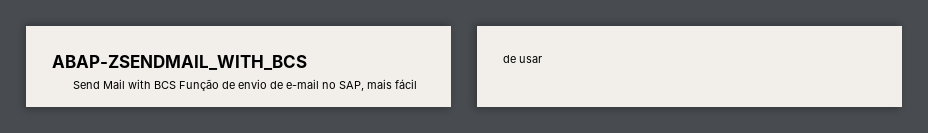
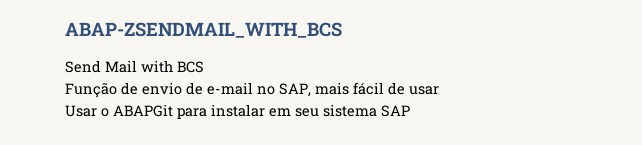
- Send Mail with BCS Função de envio de e-mail no SAP, mais fácil de usar
+ Send Mail with BCS
+ Função de envio de e-mail no SAP, mais fácil de usar
+ Usar o ABAPGit para instalar em seu sistema SAP

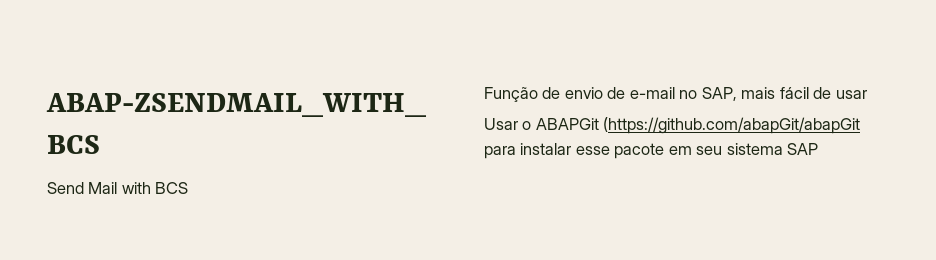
- Usar o ABAPGit para instalar em seu sistema SAP
+ Usar o ABAPGit (https://github.com/abapGit/abapGit para instalar esse pacote em seu sistema SAP

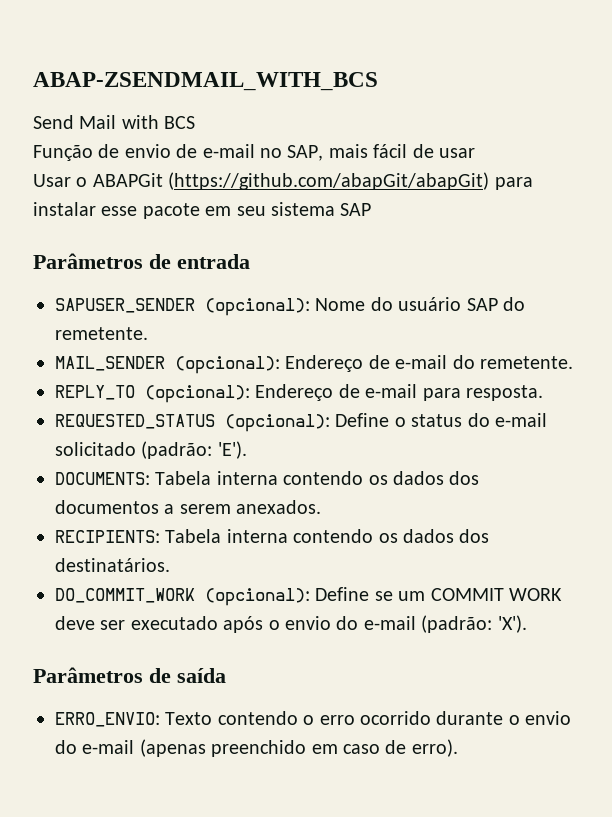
- Usar o ABAPGit (https://github.com/abapGit/abapGit para instalar esse pacote em seu sistema SAP
+ Usar o ABAPGit (https://github.com/abapGit/abapGit) para instalar esse pacote em seu sistema SAP
+ Parâmetros de entrada
+ SAPUSER_SENDER (opcional): Nome do usuário SAP do remetente.
+ MAIL_SENDER (opcional): Endereço de e-mail do remetente.
+ REPLY_TO (opcional): Endereço de e-mail para resposta.
+ REQUESTED_STATUS (opcional): Define o status do e-mail solicitado (padrão: 'E').
+ DOCUMENTS: Tabela interna contendo os dados dos documentos a serem anexados.
+ RECIPIENTS: Tabela interna contendo os dados dos destinatários.
+ DO_COMMIT_WORK (opcional): Define se um COMMIT WORK deve ser executado após o envio do e-mail (padrão: 'X').
+ Parâmetros de saída
+ ERRO_ENVIO: Texto contendo o erro ocorrido durante o envio do e-mail (apenas preenchido em caso de erro).

